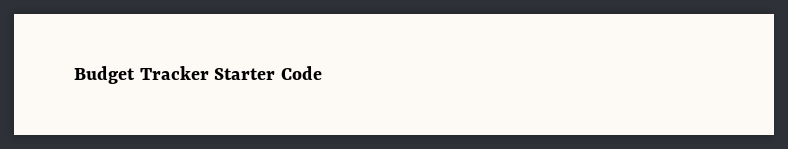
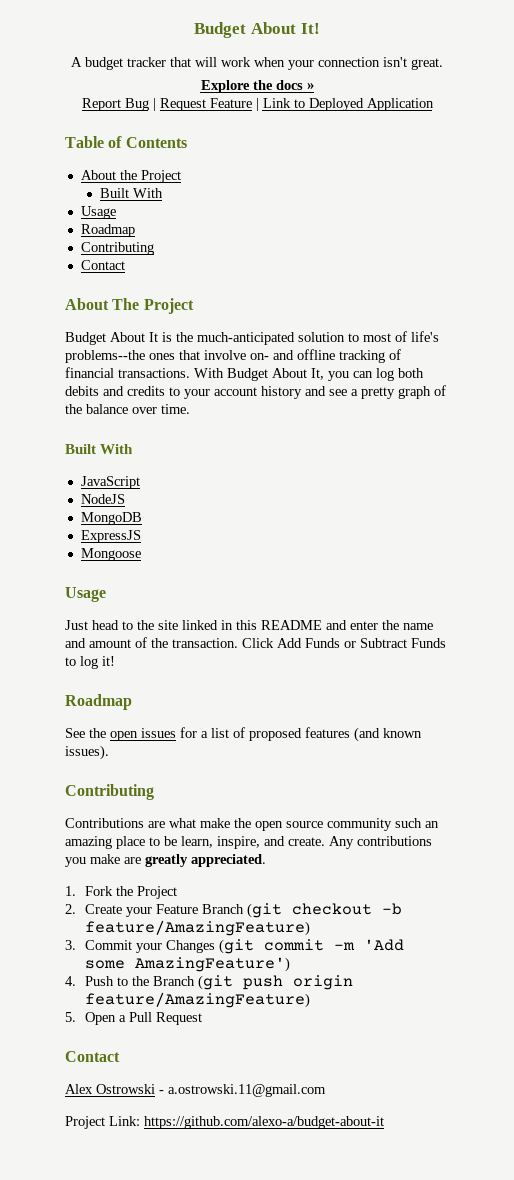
- Budget Tracker Starter Code
+ Budget About It!
+ A budget tracker that will work when your connection isn't great.
+ Explore the docs »
+ Report Bug | Request Feature | Link to Deployed Application
+ Table of Contents
+ About the Project
+ Built With
+ Usage
+ Roadmap
+ Contributing
+ Contact
+ About The Project
+ Budget About It is the much-anticipated solution to most of life's problems--the ones that involve on- and offline tracking of financial transactions. With Budget About It, you can log both debits and credits to your account history and see a pretty graph of the balance over time.
+ Built With
+ JavaScript
+ NodeJS
+ MongoDB
+ ExpressJS
+ Mongoose
+ Usage
+ Just head to the site linked in this README and enter the name and amount of the transaction. Click Add Funds or Subtract Funds to log it!
+ Roadmap
+ See the open issues for a list of proposed features (and known issues).
+ Contributing
+ Contributions are what make the open source community such an amazing place to be learn, inspire, and create. Any contributions you make are greatly appreciated.
+ 1. Fork the Project
+ 2. Create your Feature Branch (git checkout -b feature/AmazingFeature)
+ 3. Commit your Changes (git commit -m 'Add some AmazingFeature')
+ 4. Push to the Branch (git push origin feature/AmazingFeature)
+ 5. Open a Pull Request
+ Contact
+ Alex Ostrowski - a.ostrowski.11@gmail.com
+ Project Link: https://github.com/alexo-a/budget-about-it

